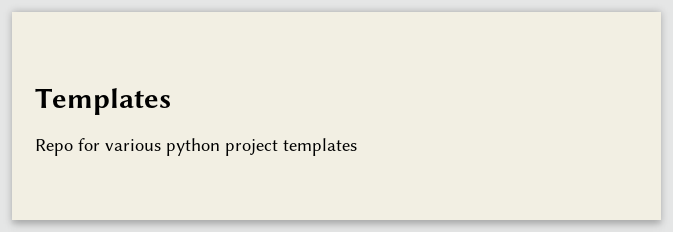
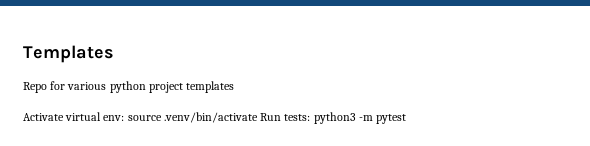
+ Activate virtual env: source .venv/bin/activate Run tests: python3 -m pytest

